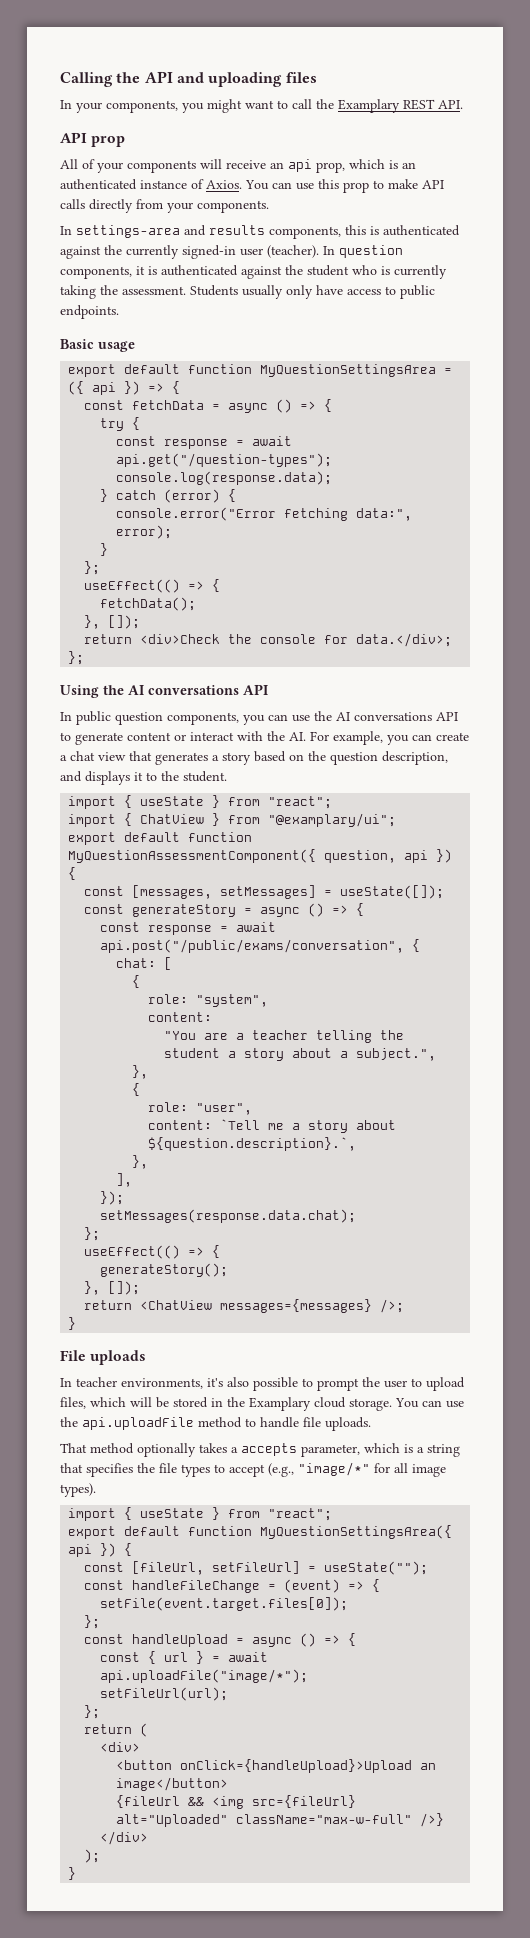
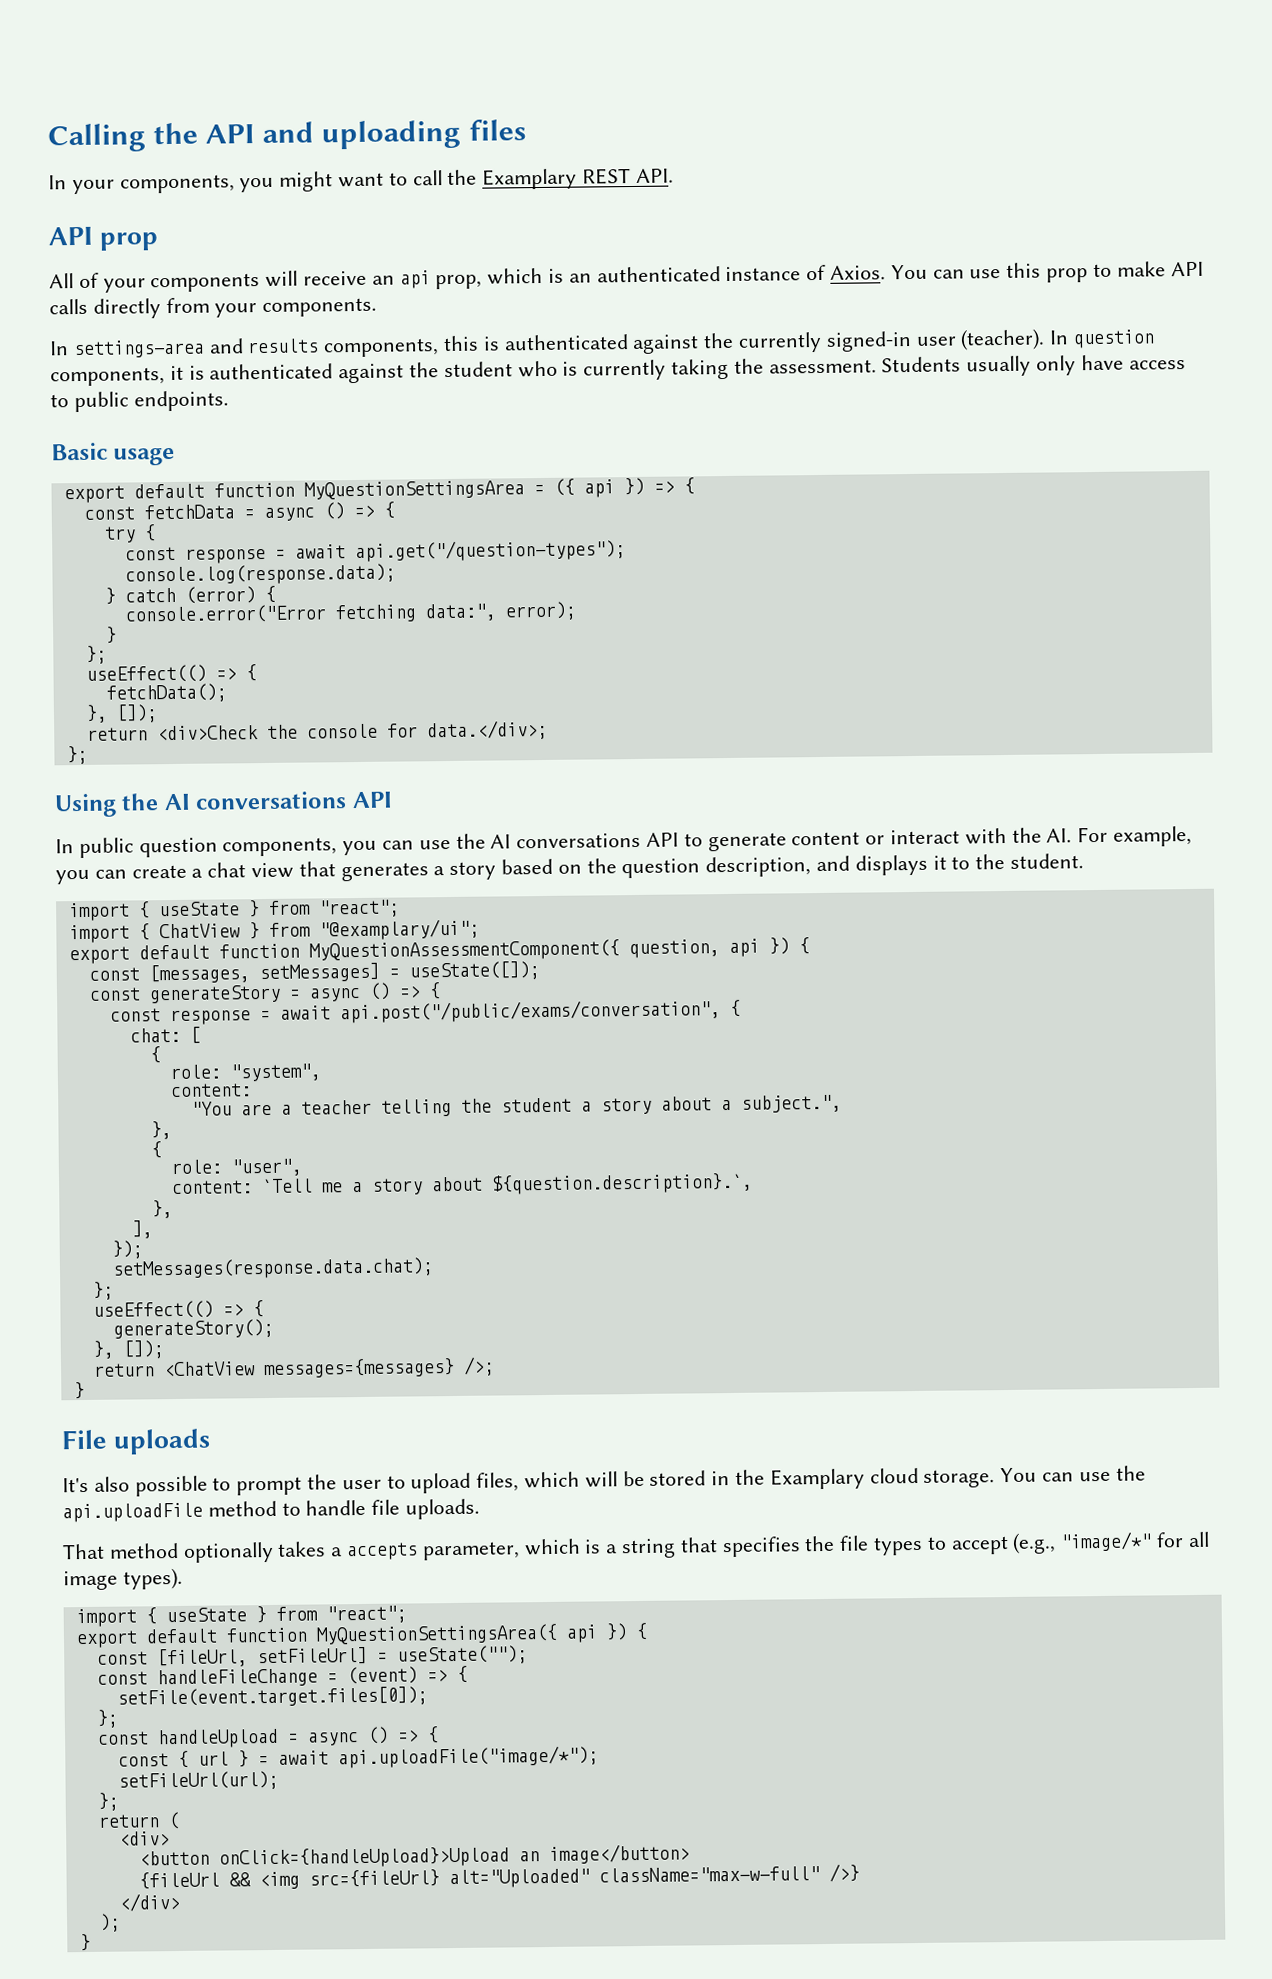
- In teacher environments, it's also possible to prompt the user to upload files, which will be stored in the Examplary cloud storage.
+ It's also possible to prompt the user to upload files, which will be stored in the Examplary cloud storage.

